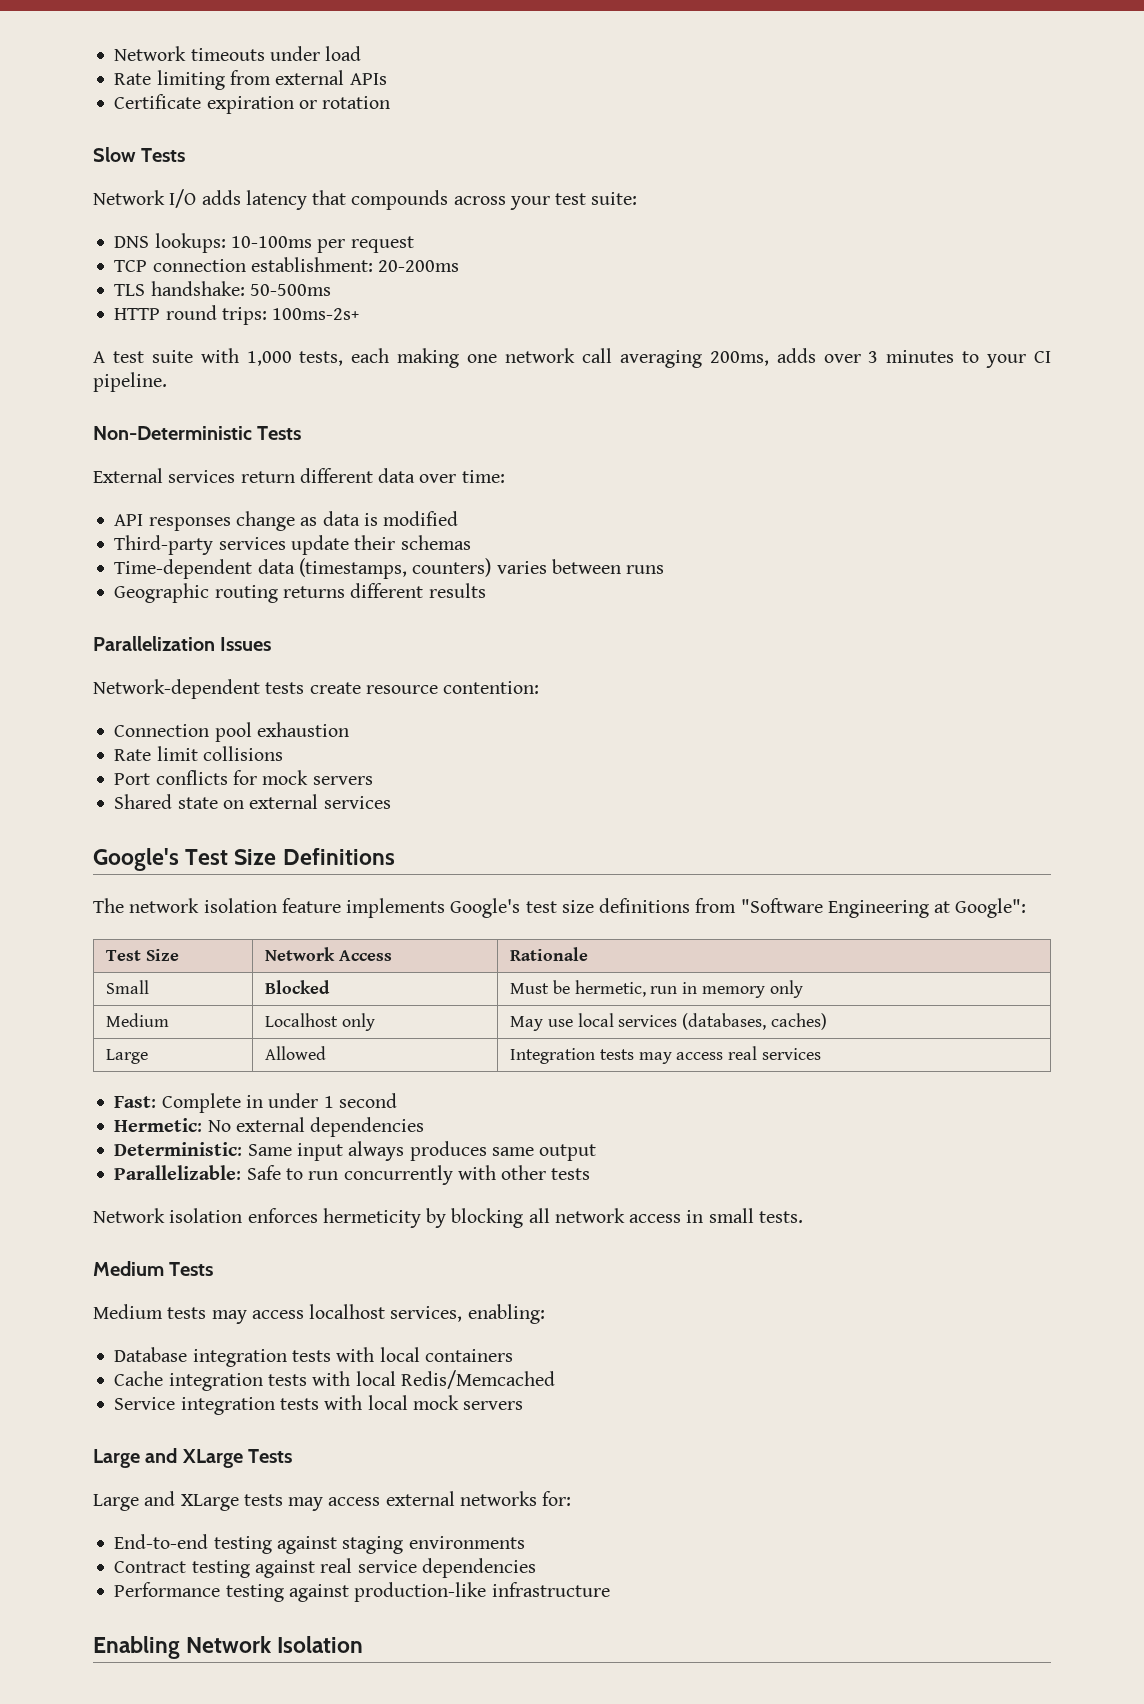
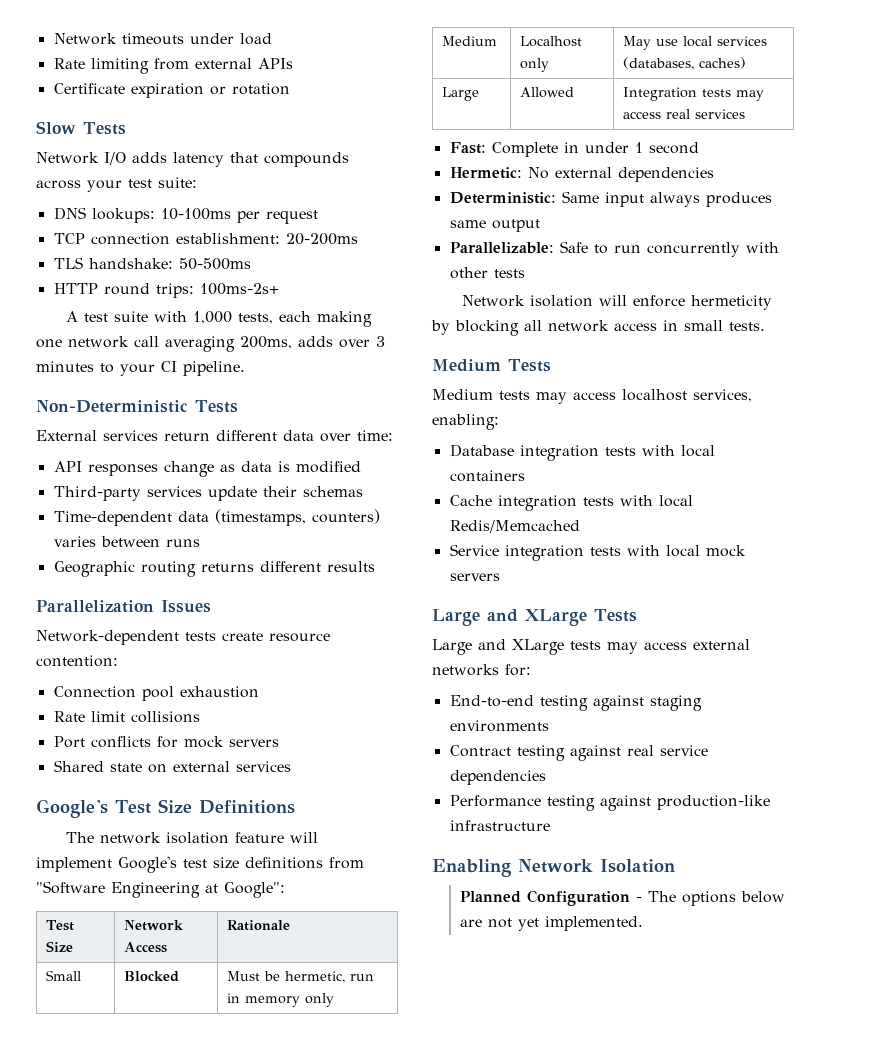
- The network isolation feature implements Google's test size definitions from "Software Engineering at Google":
+ The network isolation feature will implement Google's test size definitions from "Software Engineering at Google":
- Network isolation enforces hermeticity by blocking all network access in small tests.
+ Network isolation will enforce hermeticity by blocking all network access in small tests.
+ Planned Configuration - The options below are not yet implemented.

